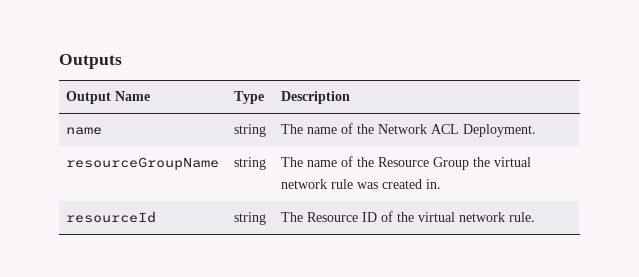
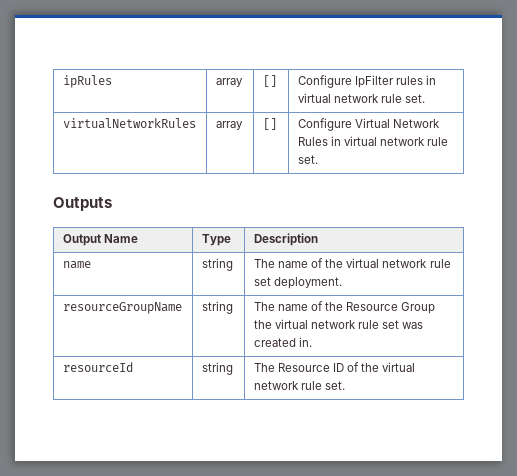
+ ipRules | array | [] | Configure IpFilter rules in virtual network rule set.
+ virtualNetworkRules | array | [] | Configure Virtual Network Rules in virtual network rule set.
- name | string | The name of the Network ACL Deployment.
+ name | string | The name of the virtual network rule set deployment.
- resourceGroupName | string | The name of the Resource Group the virtual network rule was created in.
+ resourceGroupName | string | The name of the Resource Group the virtual network rule set was created in.
- resourceId | string | The Resource ID of the virtual network rule.
+ resourceId | string | The Resource ID of the virtual network rule set.

